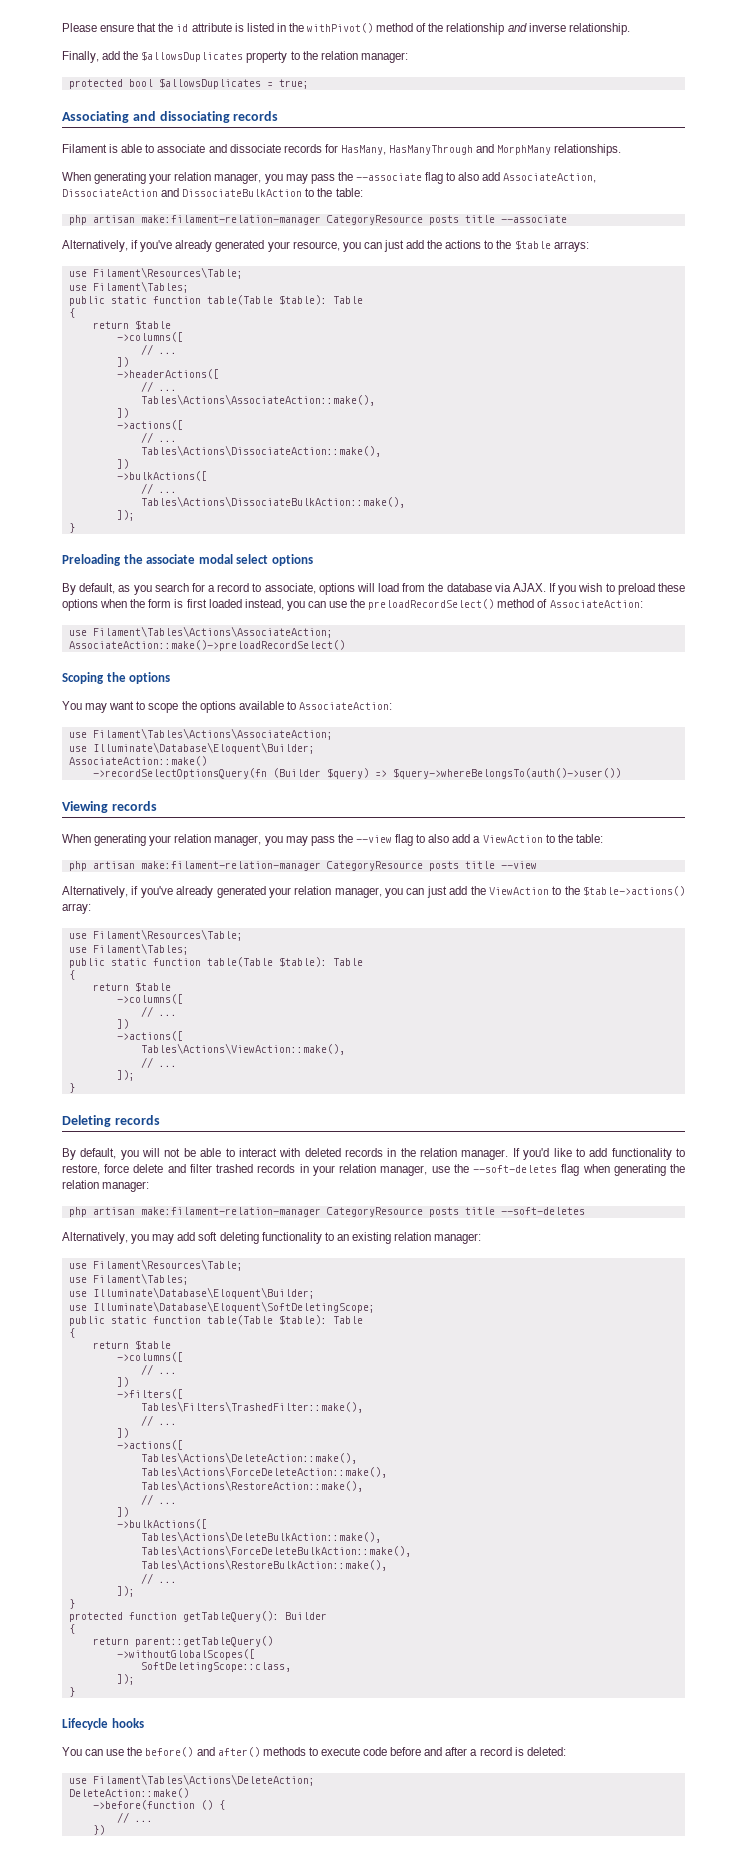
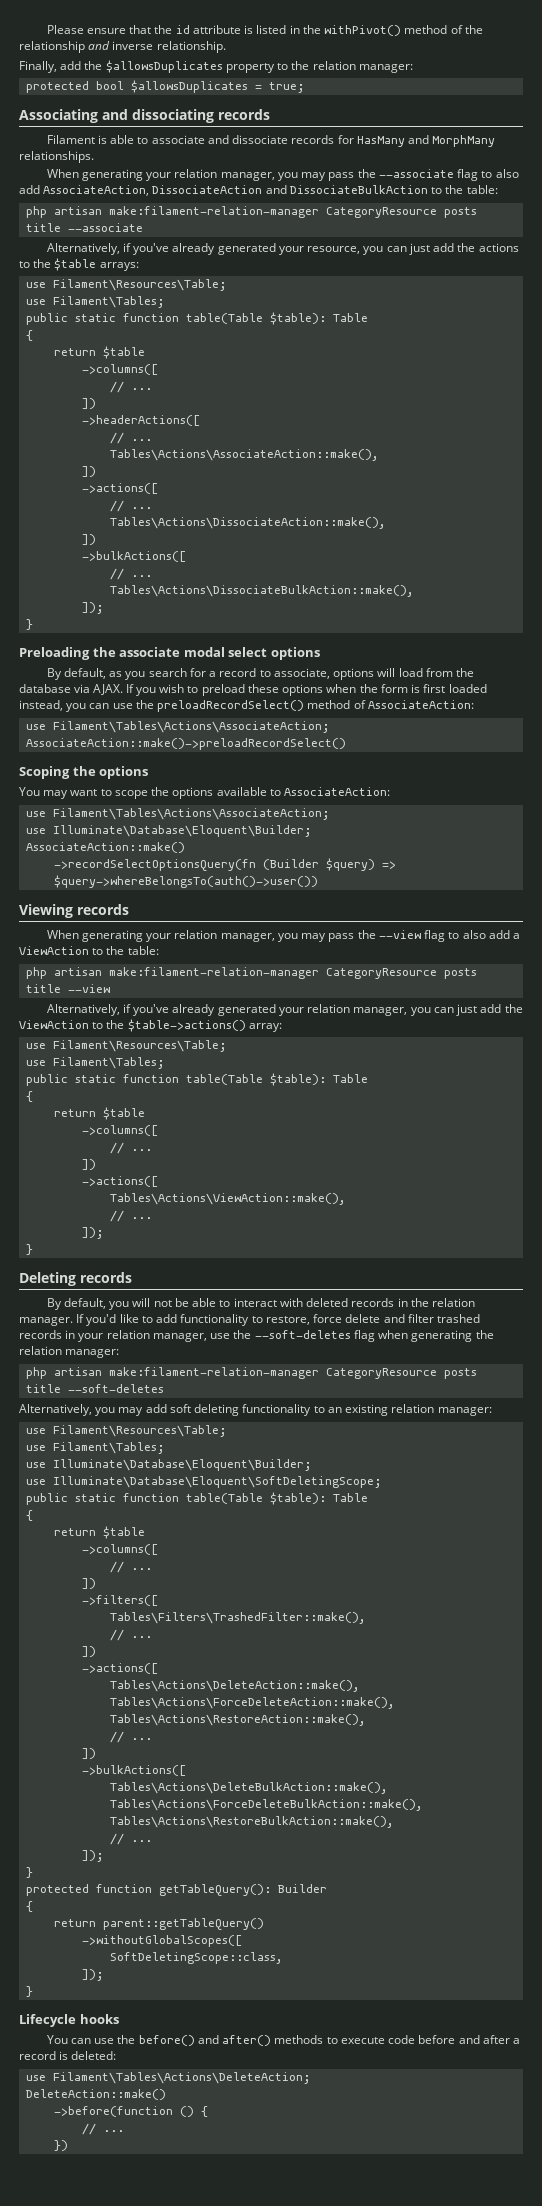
- Filament is able to associate and dissociate records for HasMany, HasManyThrough and MorphMany relationships.
+ Filament is able to associate and dissociate records for HasMany and MorphMany relationships.

